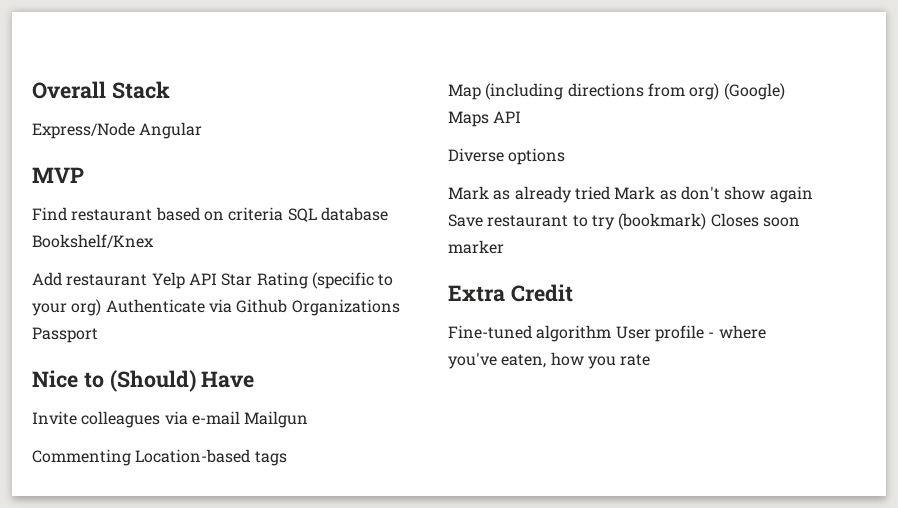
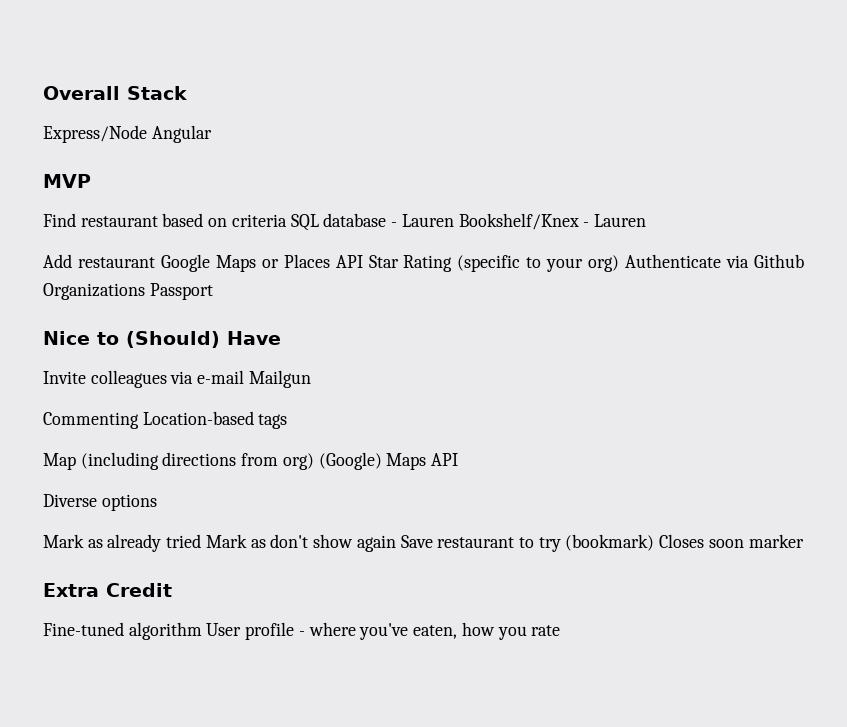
- Find restaurant based on criteria SQL database Bookshelf/Knex
+ Find restaurant based on criteria SQL database - Lauren Bookshelf/Knex - Lauren
- Add restaurant Yelp API Star Rating (specific to your org) Authenticate via Github Organizations Passport
+ Add restaurant Google Maps or Places API Star Rating (specific to your org) Authenticate via Github Organizations Passport

